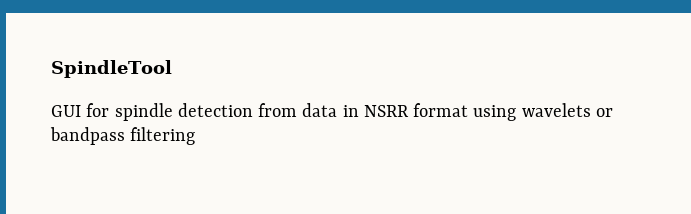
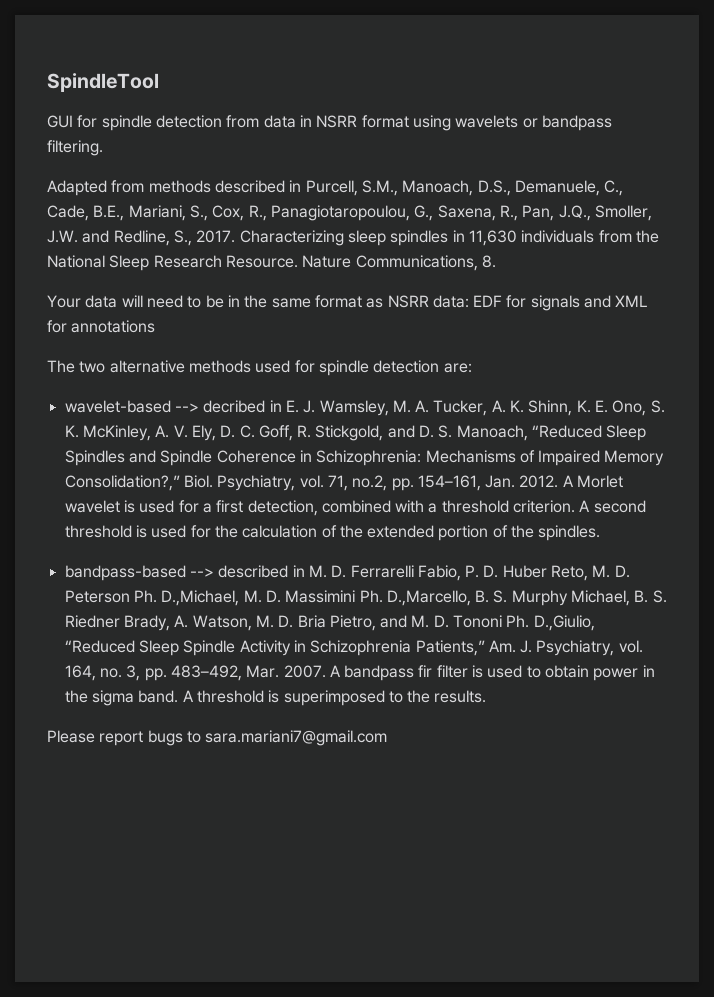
- GUI for spindle detection from data in NSRR format using wavelets or bandpass filtering
+ GUI for spindle detection from data in NSRR format using wavelets or bandpass filtering.
+ Adapted from methods described in Purcell, S.M., Manoach, D.S., Demanuele, C., Cade, B.E., Mariani, S., Cox, R., Panagiotaropoulou, G., Saxena, R., Pan, J.Q., Smoller, J.W. and Redline, S., 2017. Characterizing sleep spindles in 11,630 individuals from the National Sleep Research Resource. Nature Communications, 8.
+ Your data will need to be in the same format as NSRR data: EDF for signals and XML for annotations
+ The two alternative methods used for spindle detection are:
+ wavelet-based --> decribed in E. J. Wamsley, M. A. Tucker, A. K. Shinn, K. E. Ono, S. K. McKinley, A. V. Ely, D. C. Goff, R. Stickgold, and D. S. Manoach, “Reduced Sleep Spindles and Spindle Coherence in Schizophrenia: Mechanisms of Impaired Memory Consolidation?,” Biol. Psychiatry, vol. 71, no.2, pp. 154–161, Jan. 2012. A Morlet wavelet is used for a first detection, combined with a threshold criterion. A second threshold is used for the calculation of the extended portion of the spindles.
+ bandpass-based --> described in M. D. Ferrarelli Fabio, P. D. Huber Reto, M. D. Peterson Ph. D.,Michael, M. D. Massimini Ph. D.,Marcello, B. S. Murphy Michael, B. S. Riedner Brady, A. Watson, M. D. Bria Pietro, and M. D. Tononi Ph. D.,Giulio, “Reduced Sleep Spindle Activity in Schizophrenia Patients,” Am. J. Psychiatry, vol. 164, no. 3, pp. 483–492, Mar. 2007. A bandpass fir filter is used to obtain power in the sigma band. A threshold is superimposed to the results.
+ Please report bugs to sara.mariani7@gmail.com

